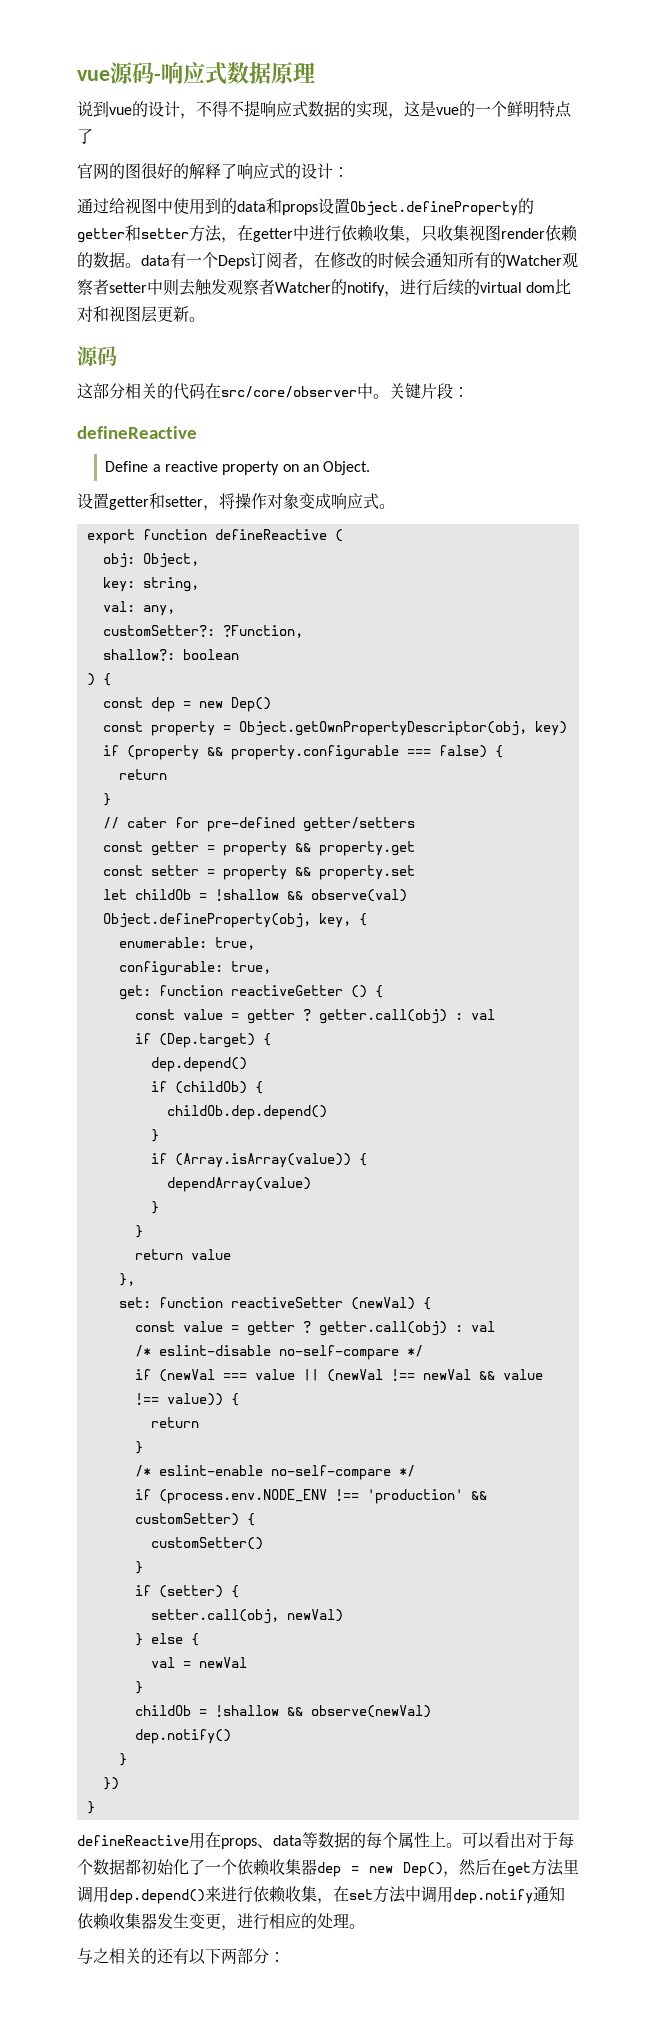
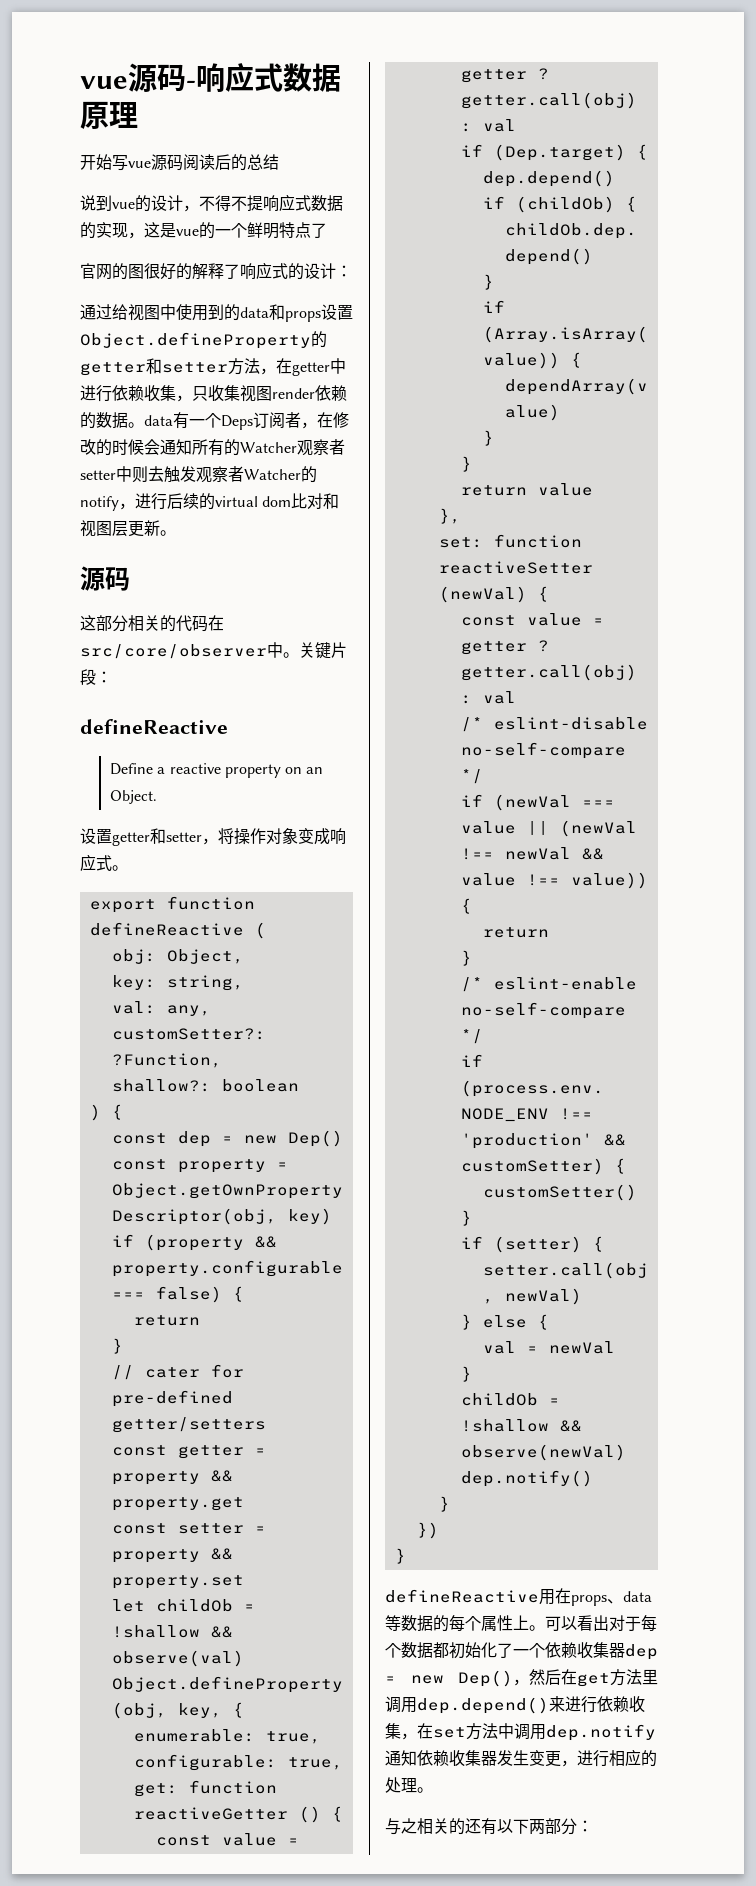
+ 开始写vue源码阅读后的总结

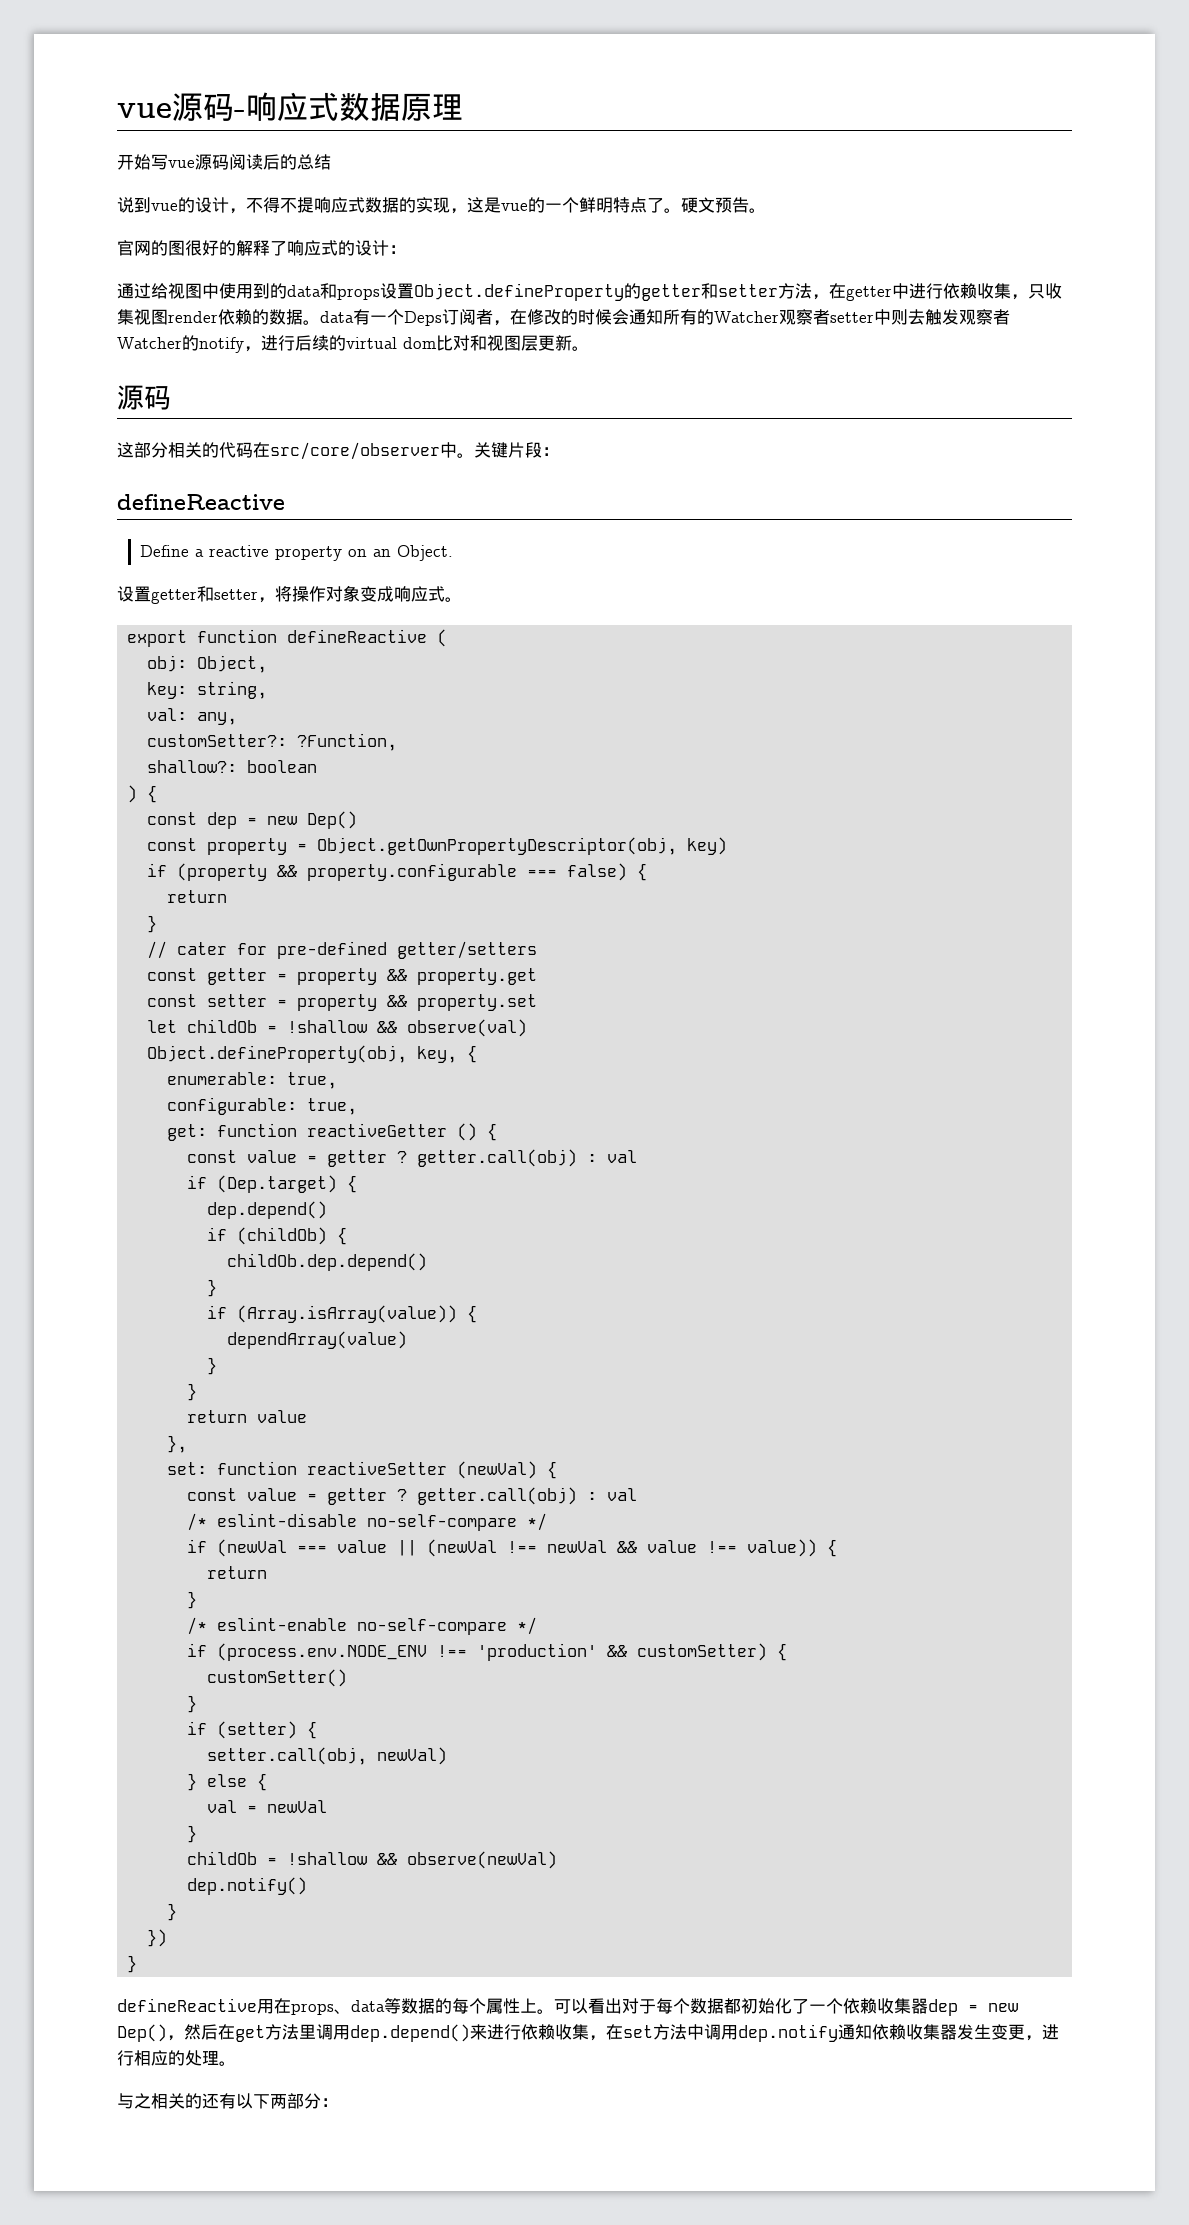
- 说到vue的设计，不得不提响应式数据的实现，这是vue的一个鲜明特点了
+ 说到vue的设计，不得不提响应式数据的实现，这是vue的一个鲜明特点了。硬文预告。

